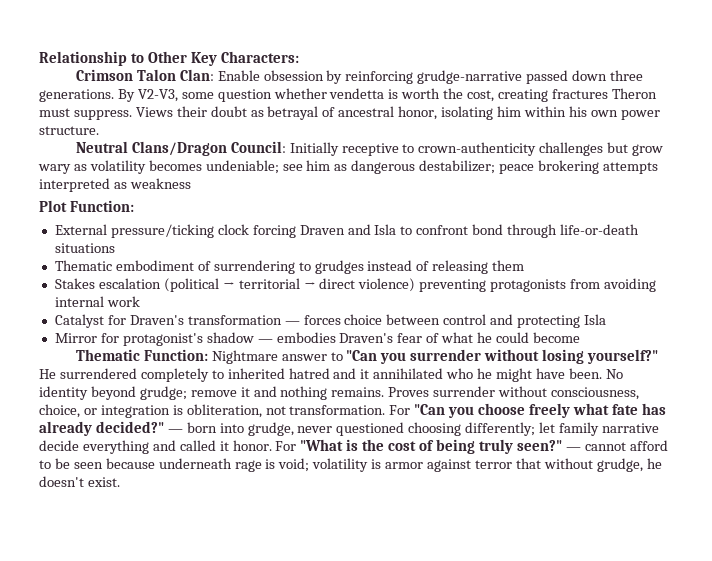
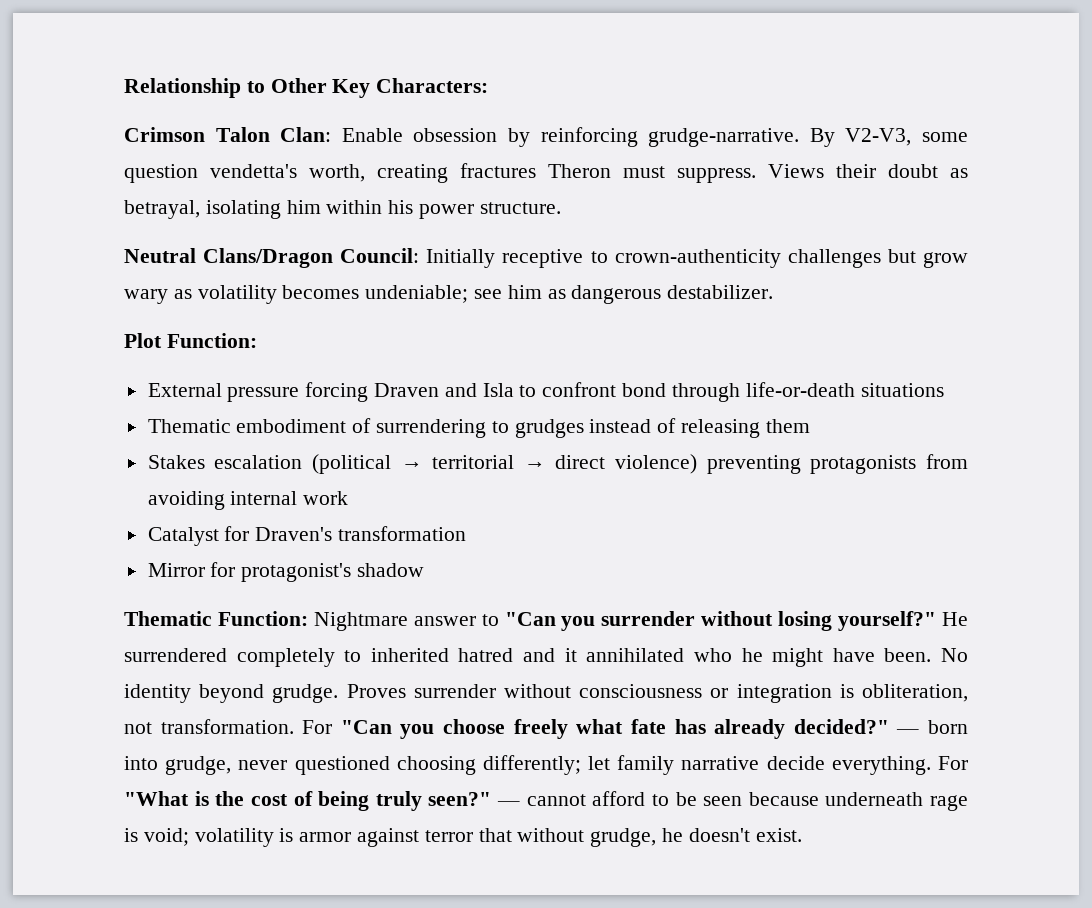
- Crimson Talon Clan: Enable obsession by reinforcing grudge-narrative passed down three generations. By V2-V3, some question whether vendetta is worth the cost, creating fractures Theron must suppress.
+ Crimson Talon Clan: Enable obsession by reinforcing grudge-narrative. By V2-V3, some question vendetta's worth, creating fractures Theron must suppress.
- Views their doubt as betrayal of ancestral honor, isolating him within his own power structure.
+ Views their doubt as betrayal, isolating him within his power structure.
- Neutral Clans/Dragon Council: Initially receptive to crown-authenticity challenges but grow wary as volatility becomes undeniable; see him as dangerous destabilizer; peace brokering attempts interpreted as weakness
+ Neutral Clans/Dragon Council: Initially receptive to crown-authenticity challenges but grow wary as volatility becomes undeniable; see him as dangerous destabilizer.
- External pressure/ticking clock forcing Draven and Isla to confront bond through life-or-death situations
+ External pressure forcing Draven and Isla to confront bond through life-or-death situations
- Catalyst for Draven's transformation — forces choice between control and protecting Isla
- Mirror for protagonist's shadow — embodies Draven's fear of what he could become
+ Catalyst for Draven's transformation
+ Mirror for protagonist's shadow
- No identity beyond grudge; remove it and nothing remains.
+ No identity beyond grudge.
- Proves surrender without consciousness, choice, or integration is obliteration, not transformation.
+ Proves surrender without consciousness or integration is obliteration, not transformation.
- — born into grudge, never questioned choosing differently; let family narrative decide everything and called it honor.
+ — born into grudge, never questioned choosing differently; let family narrative decide everything.

